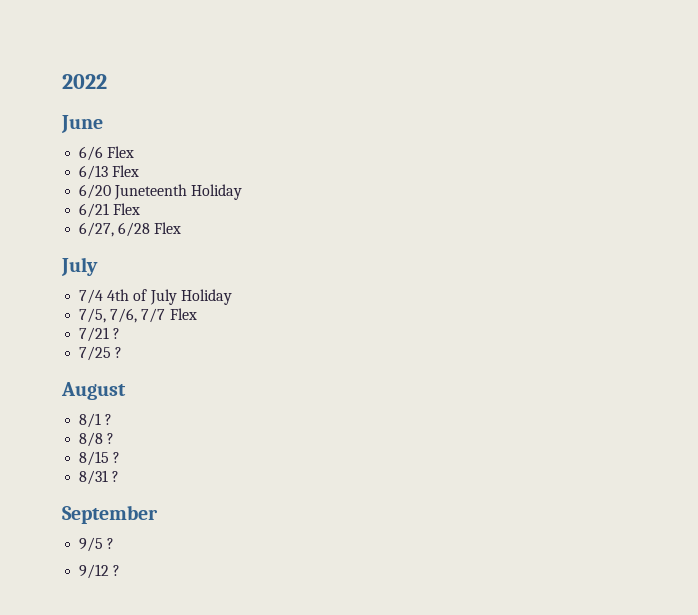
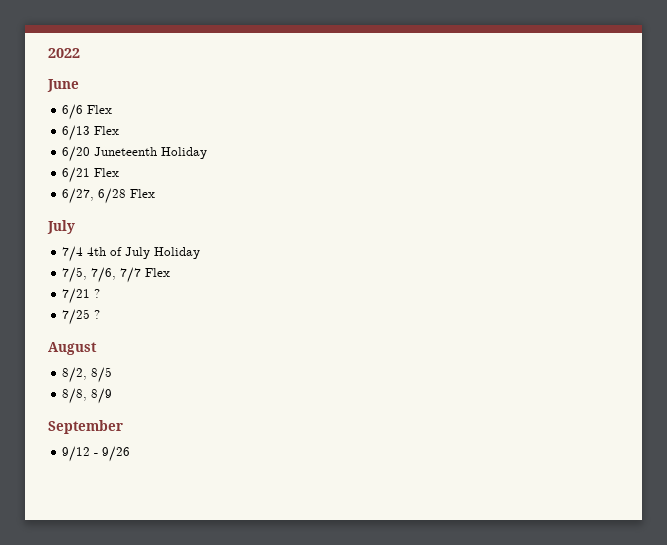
- 8/1 ?
- 8/8 ?
- 8/15 ?
- 8/31 ?
+ 8/2, 8/5
+ 8/8, 8/9
- 9/5 ?
- 9/12 ?
+ 9/12 - 9/26

